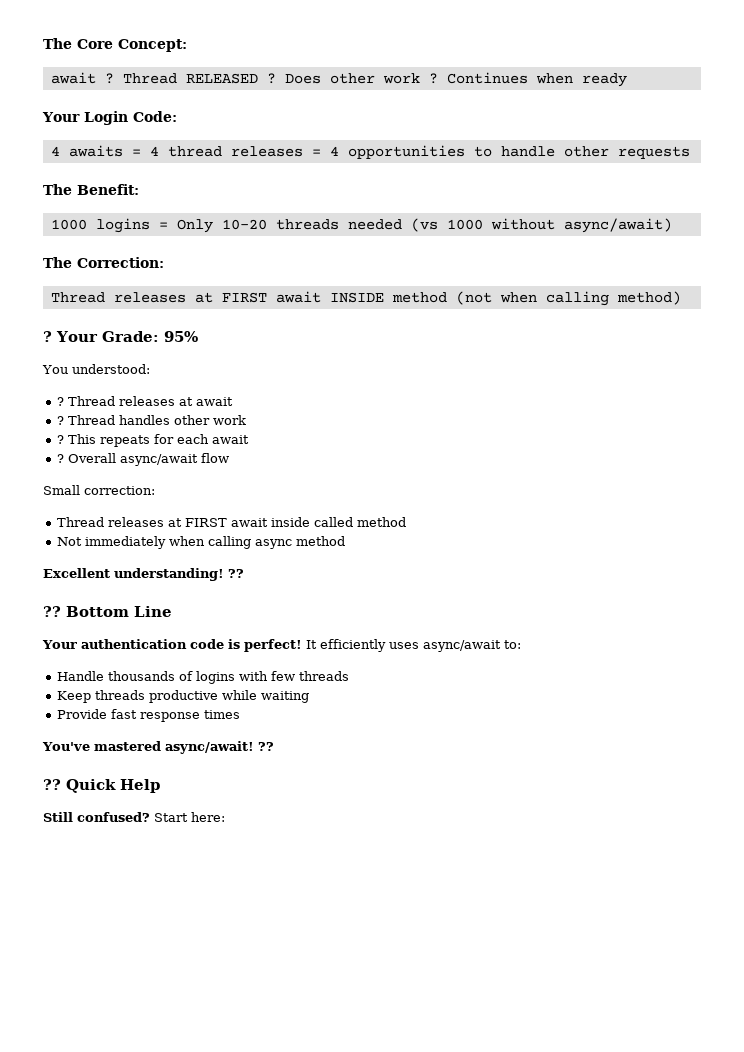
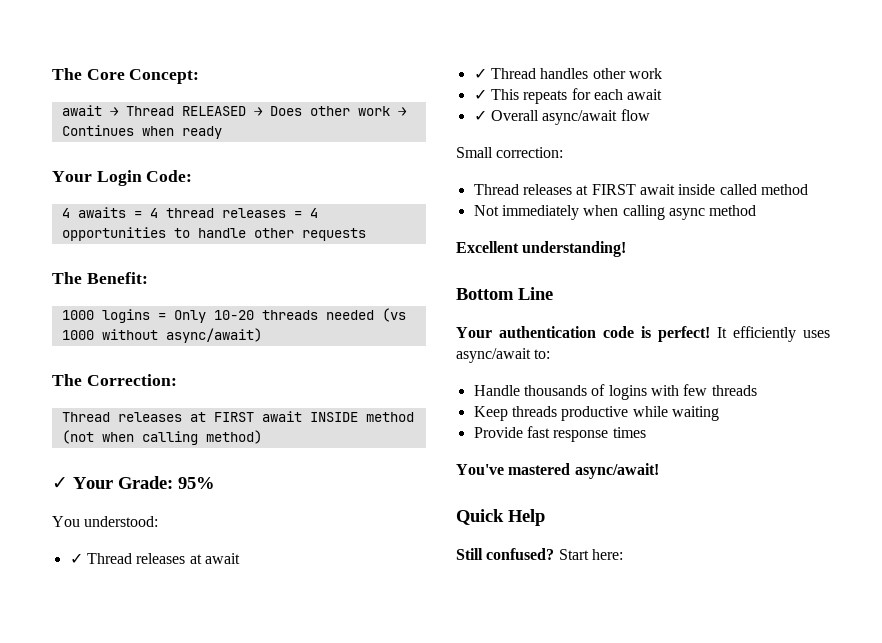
- await ? Thread RELEASED ? Does other work ? Continues when ready
+ await → Thread RELEASED → Does other work → Continues when ready
- ? Your Grade: 95%
+ ✓ Your Grade: 95%
- ? Thread releases at await
+ ✓ Thread releases at await
- ? Thread handles other work
+ ✓ Thread handles other work
- ? This repeats for each await
+ ✓ This repeats for each await
- ? Overall async/await flow
+ ✓ Overall async/await flow
- Excellent understanding! ??
- ?? Bottom Line
+ Excellent understanding!
+ Bottom Line
- You've mastered async/await! ??
- ?? Quick Help
+ You've mastered async/await!
+ Quick Help

